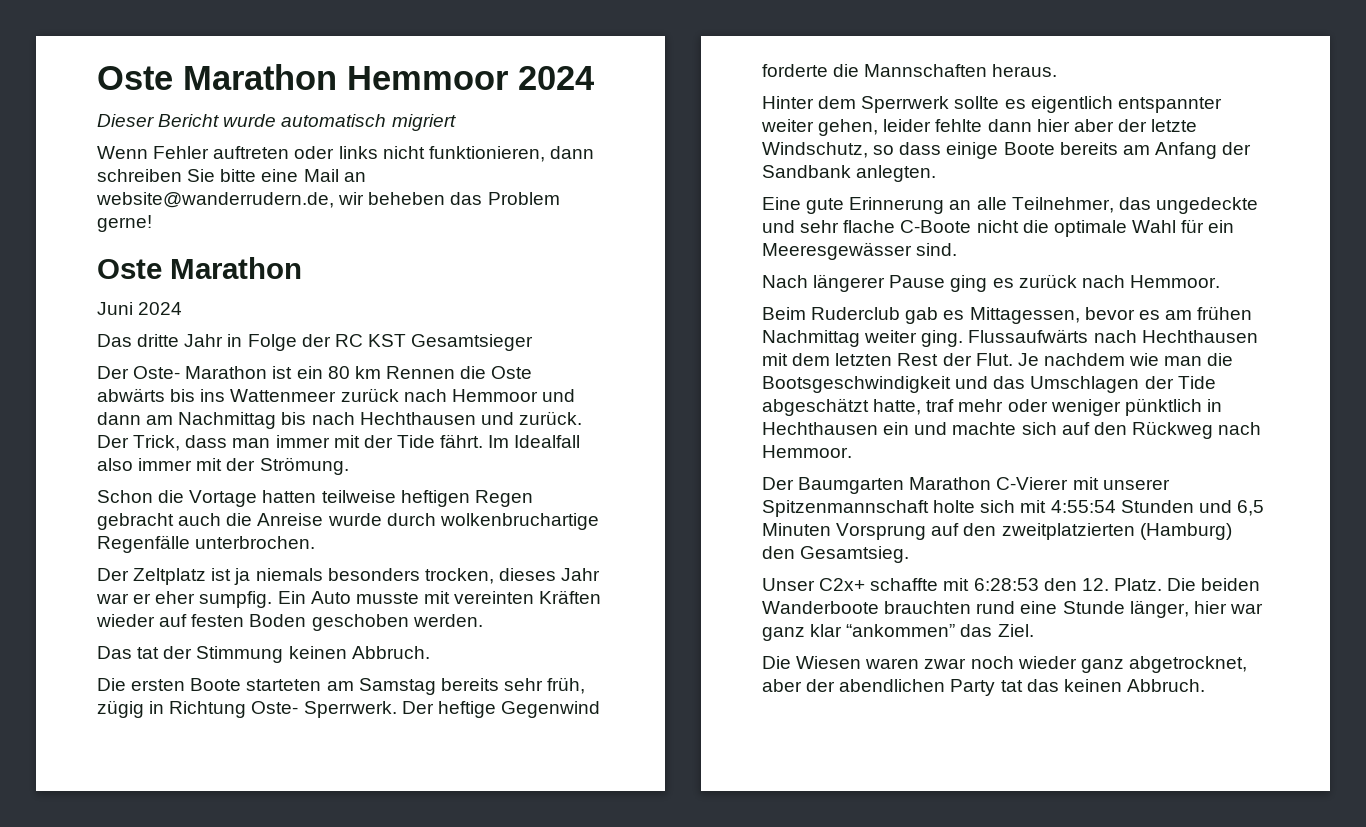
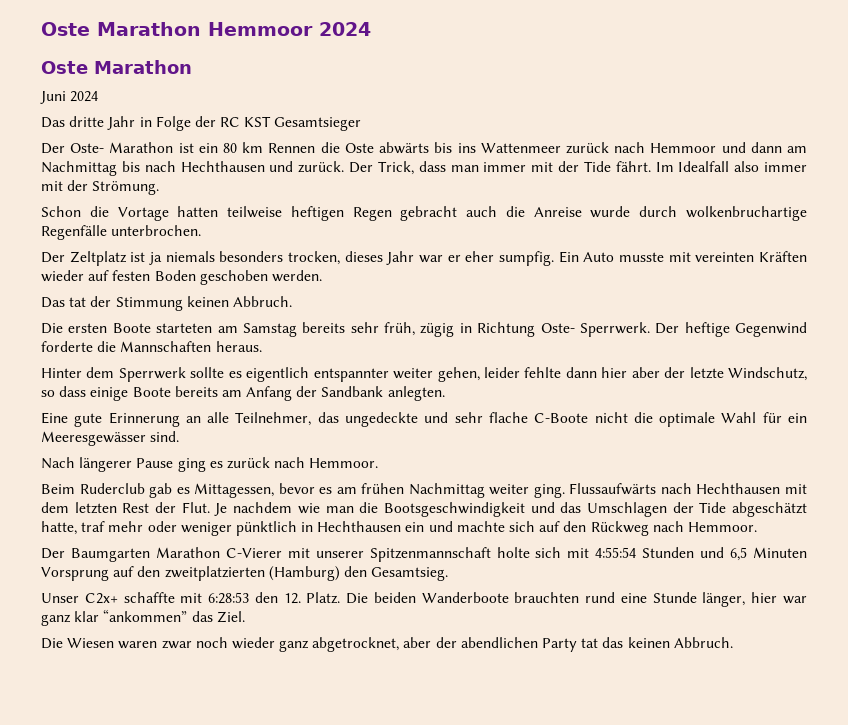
- Dieser Bericht wurde automatisch migriert
- Wenn Fehler auftreten oder links nicht funktionieren, dann schreiben Sie bitte eine Mail an website@wanderrudern.de, wir beheben das Problem gerne!

